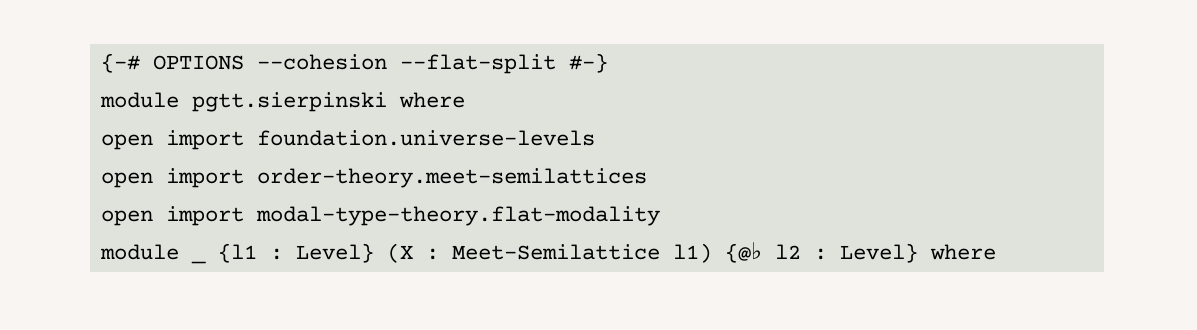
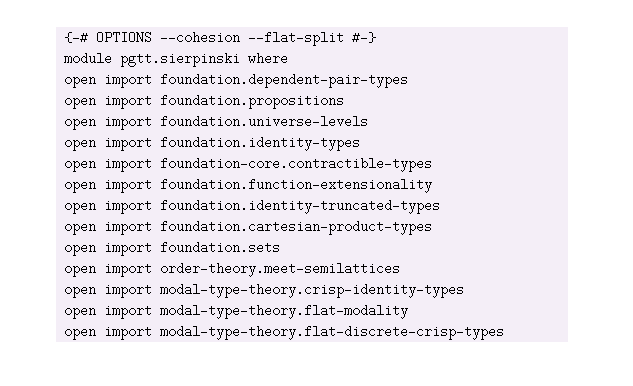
+ open import foundation.dependent-pair-types
+ open import foundation.propositions
  open import foundation.universe-levels
+ open import foundation.identity-types
+ open import foundation-core.contractible-types
+ open import foundation.function-extensionality
+ open import foundation.identity-truncated-types
+ open import foundation.cartesian-product-types
+ open import foundation.sets
+ open import modal-type-theory.crisp-identity-types
- module _ {l1 : Level} (X : Meet-Semilattice l1) {@♭ l2 : Level} where
+ open import modal-type-theory.flat-discrete-crisp-types

